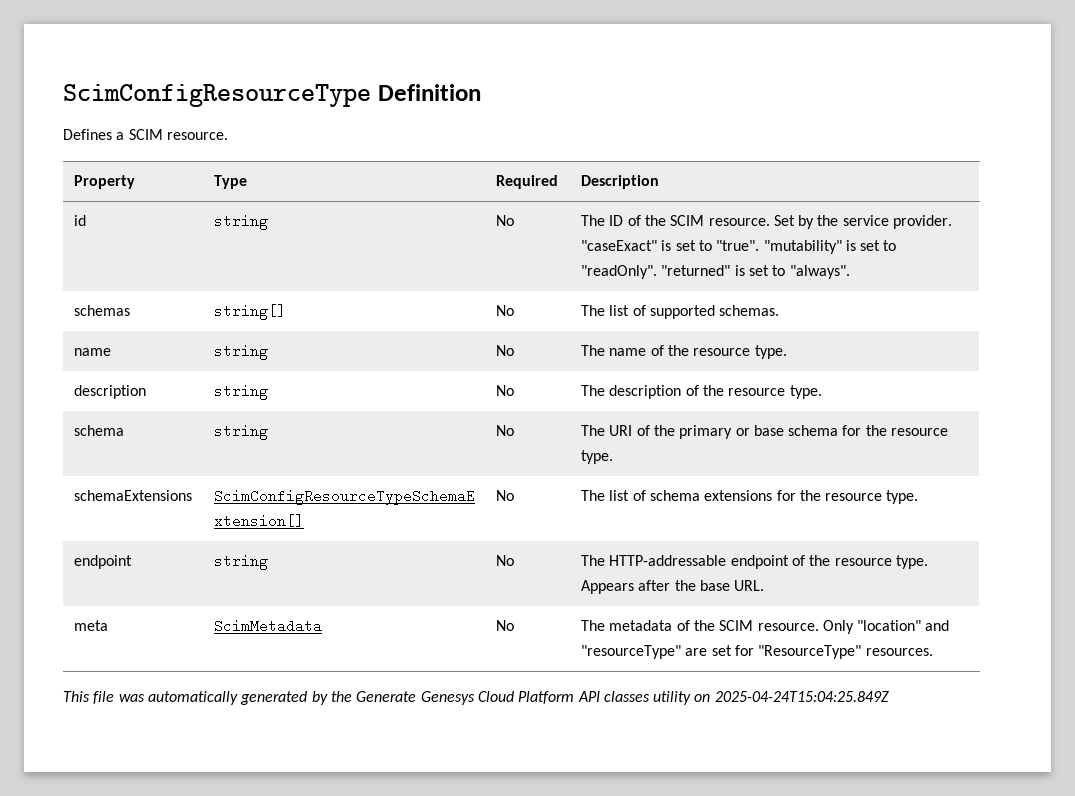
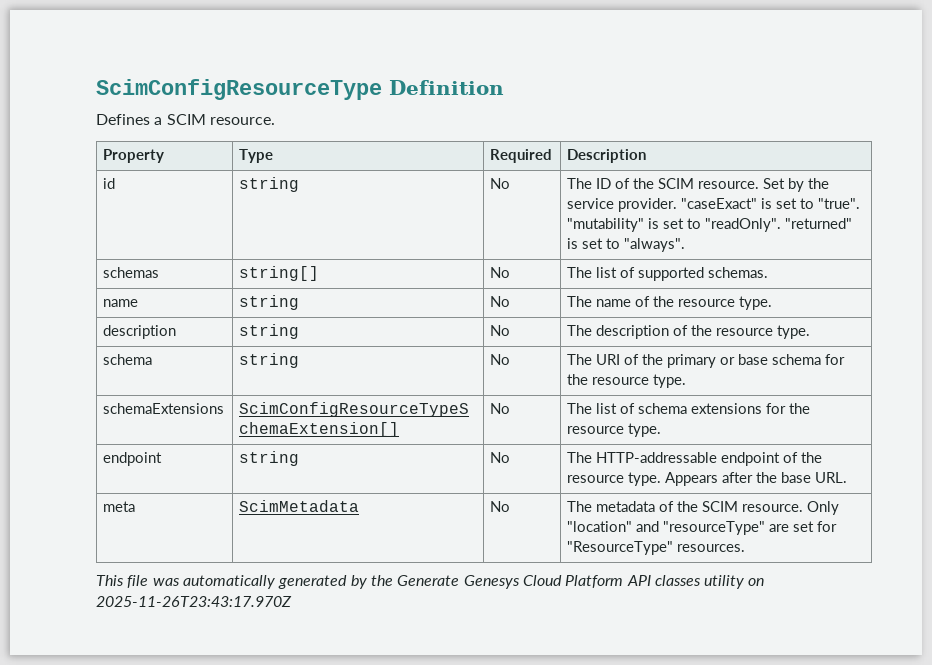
- This file was automatically generated by the Generate Genesys Cloud Platform API classes utility on 2025-04-24T15:04:25.849Z
+ This file was automatically generated by the Generate Genesys Cloud Platform API classes utility on 2025-11-26T23:43:17.970Z

